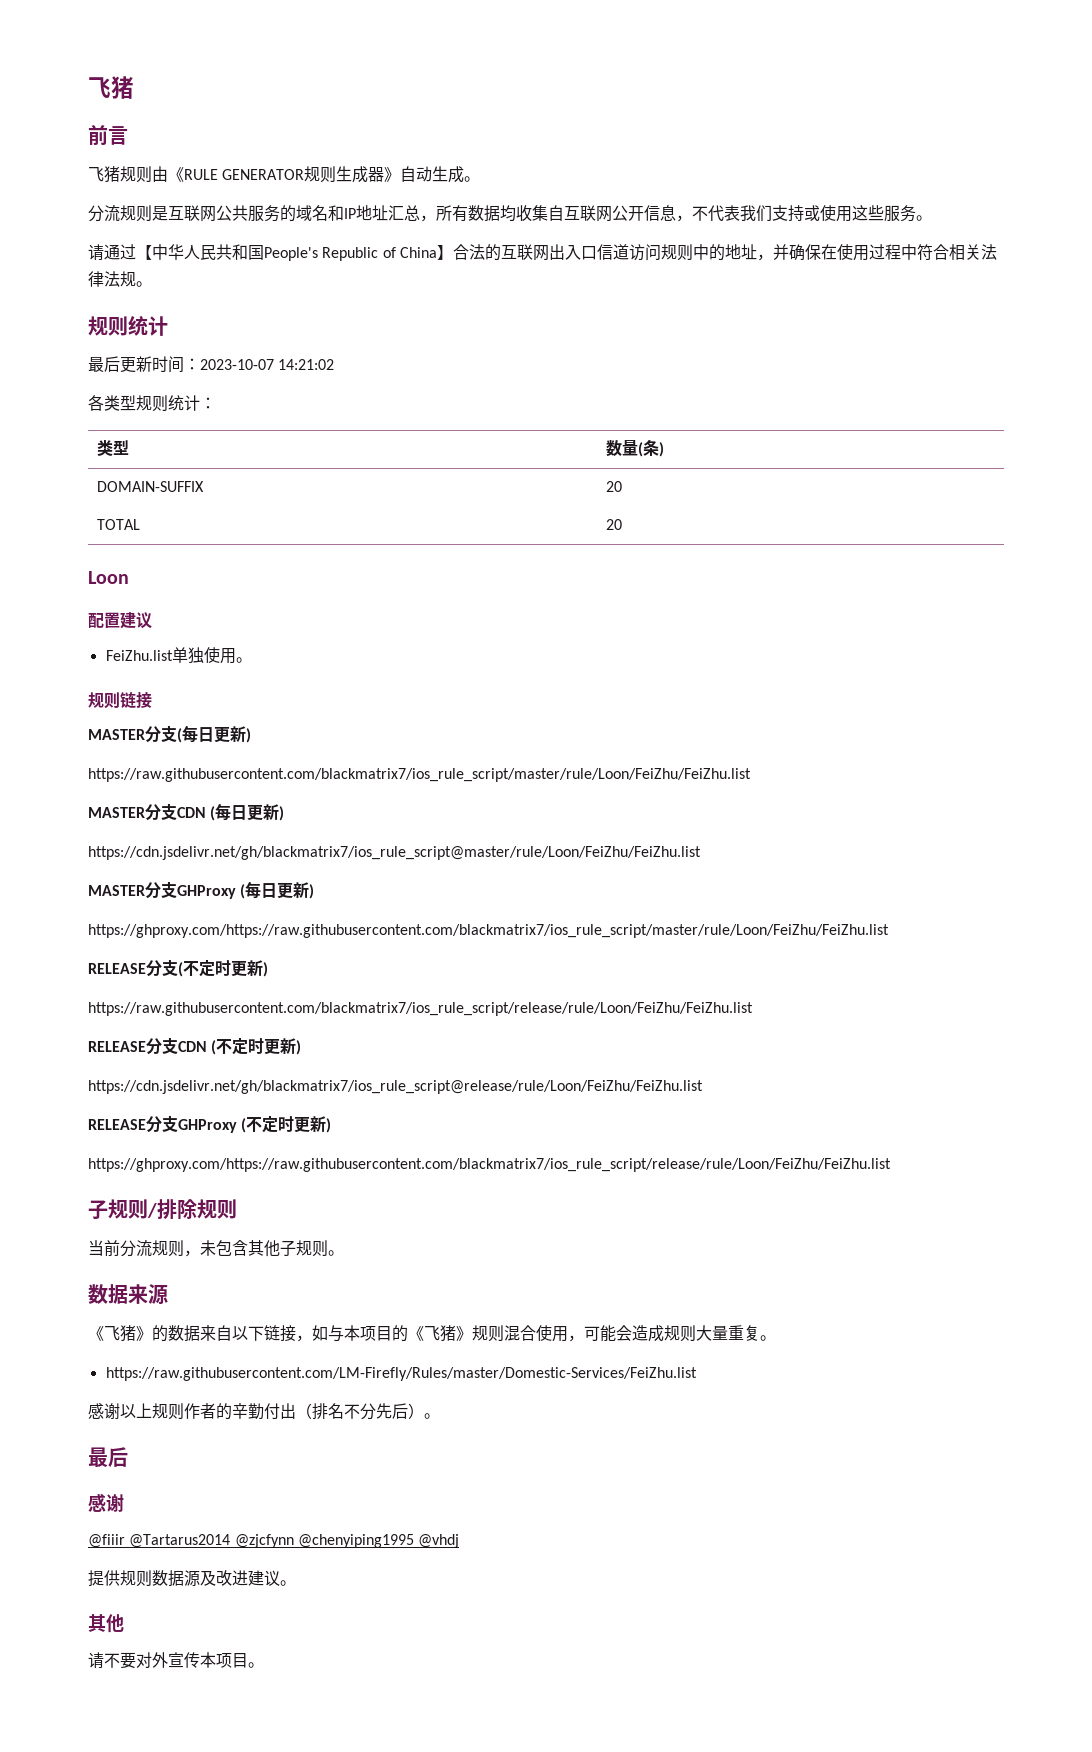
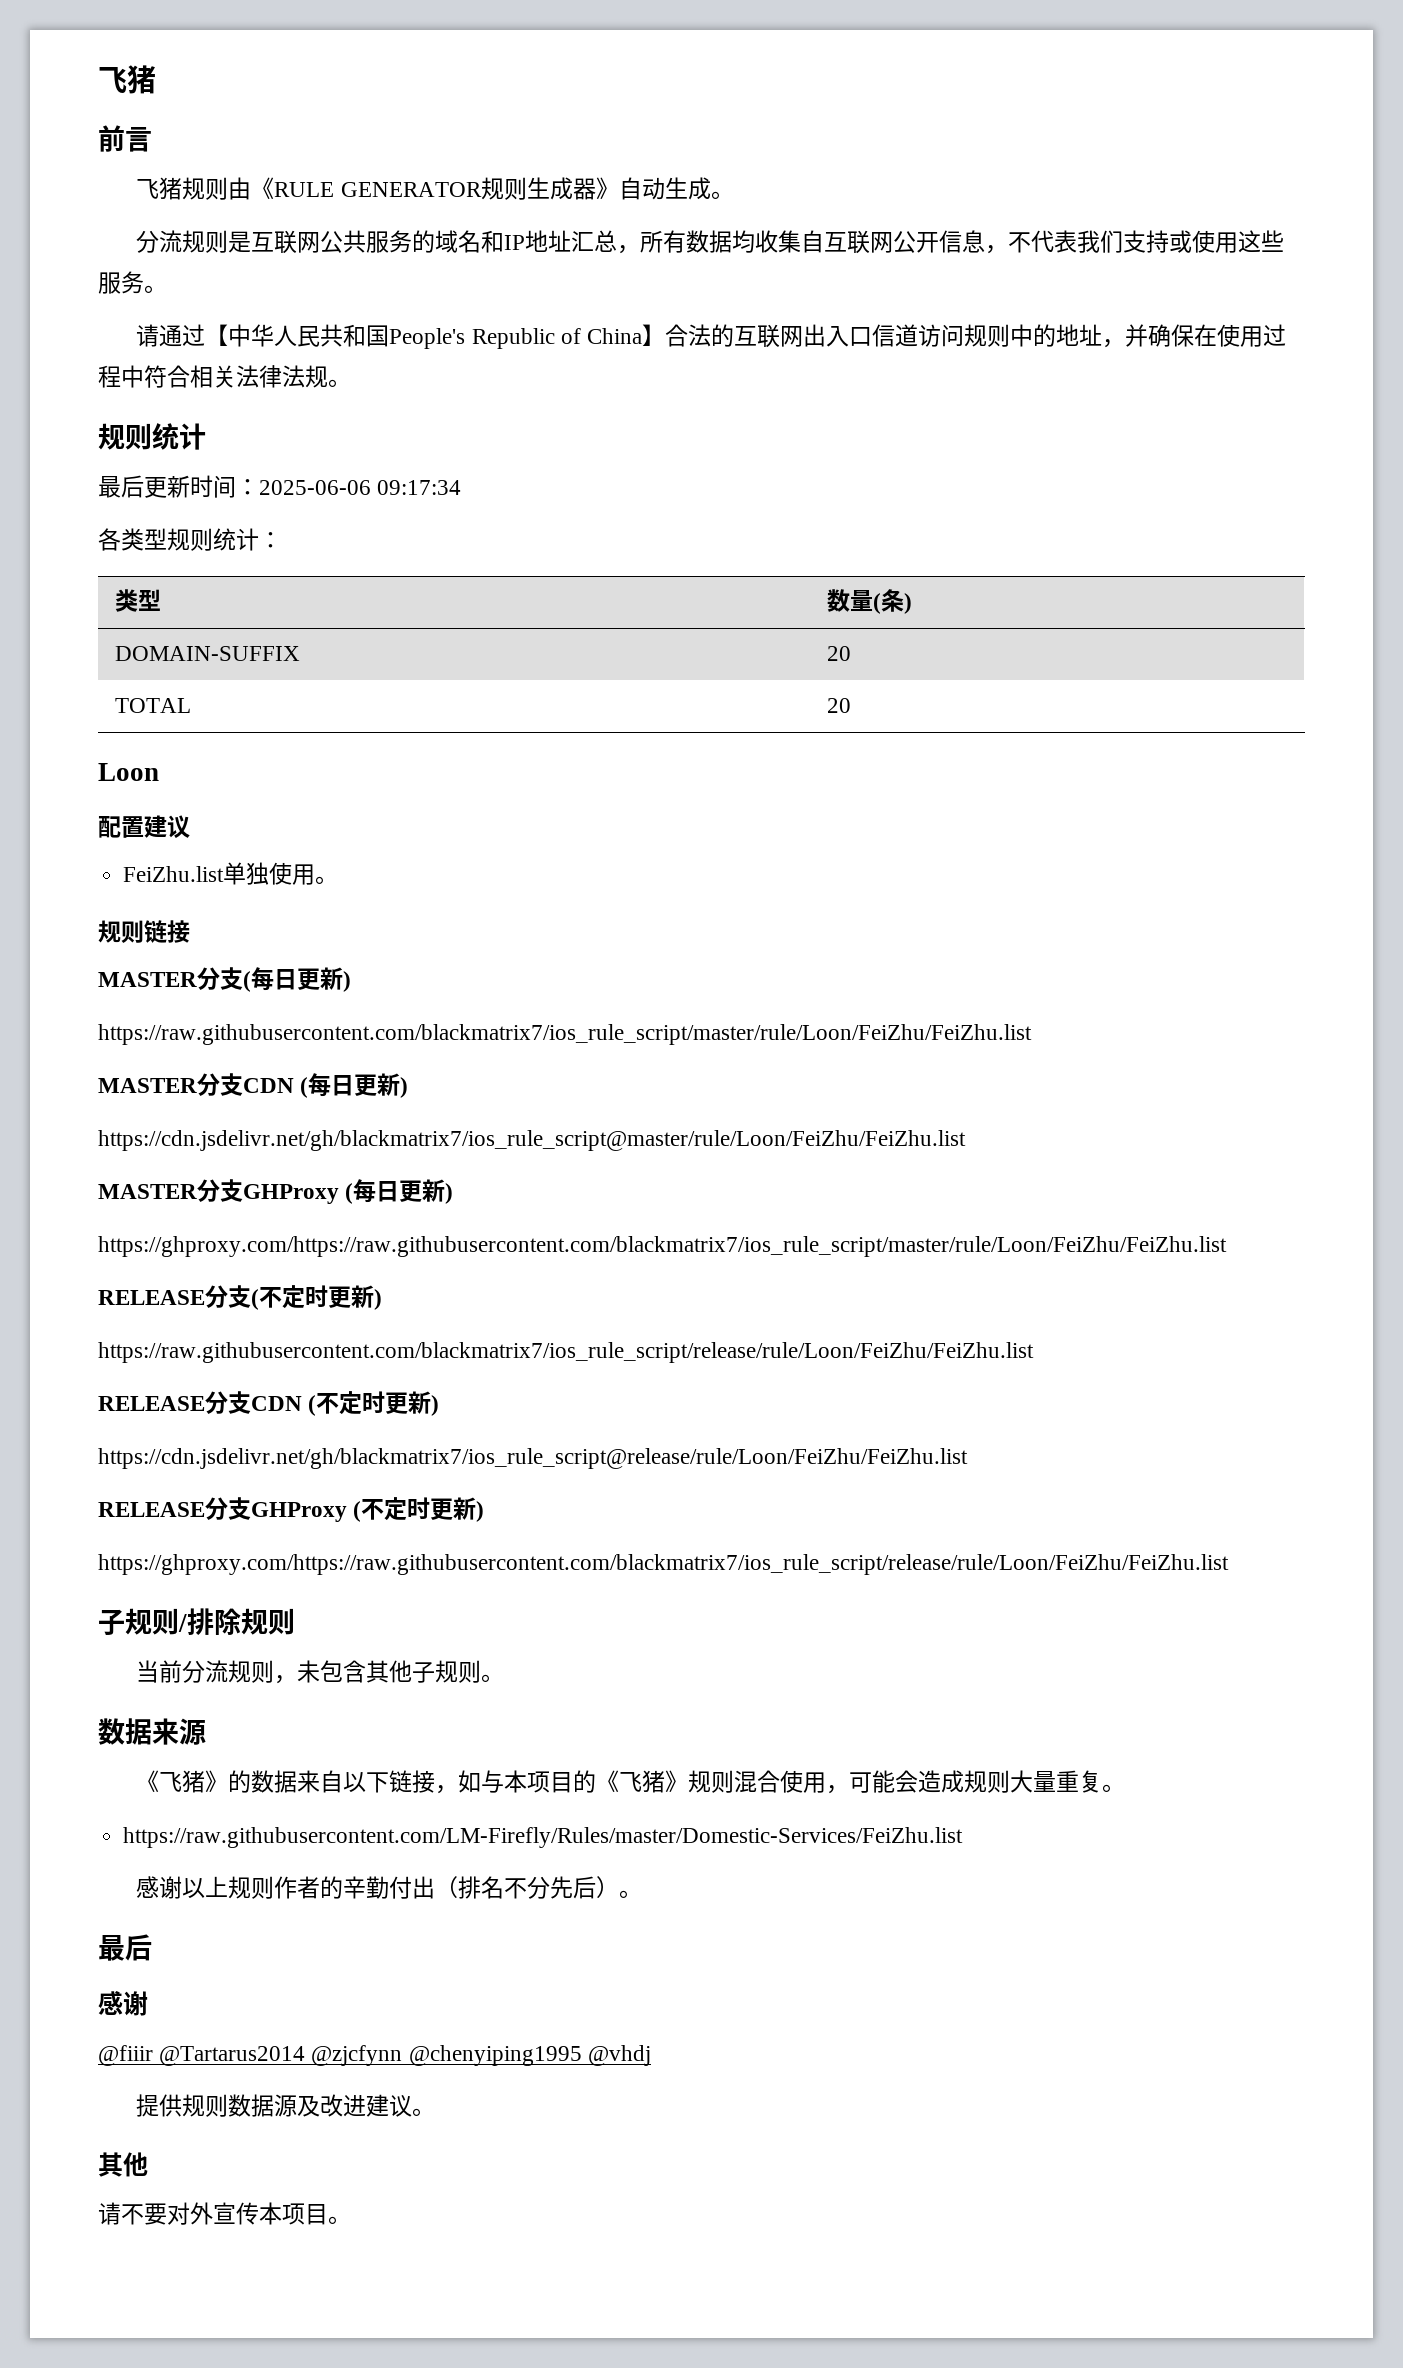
- 最后更新时间：2023-10-07 14:21:02
+ 最后更新时间：2025-06-06 09:17:34

